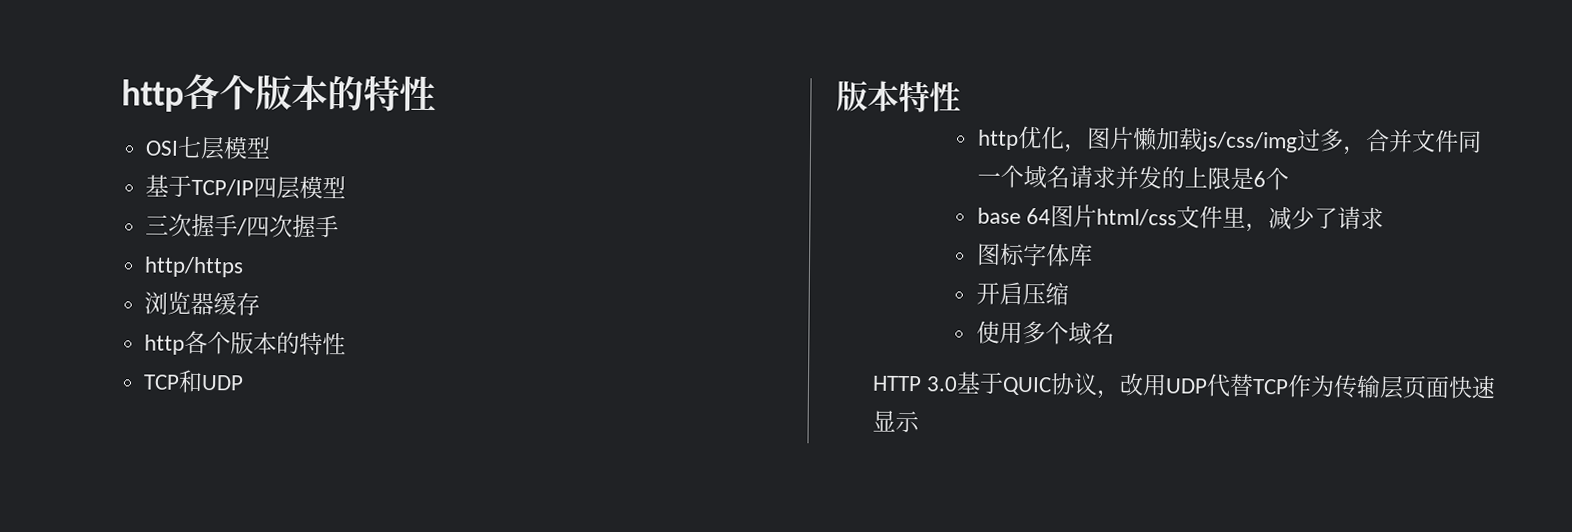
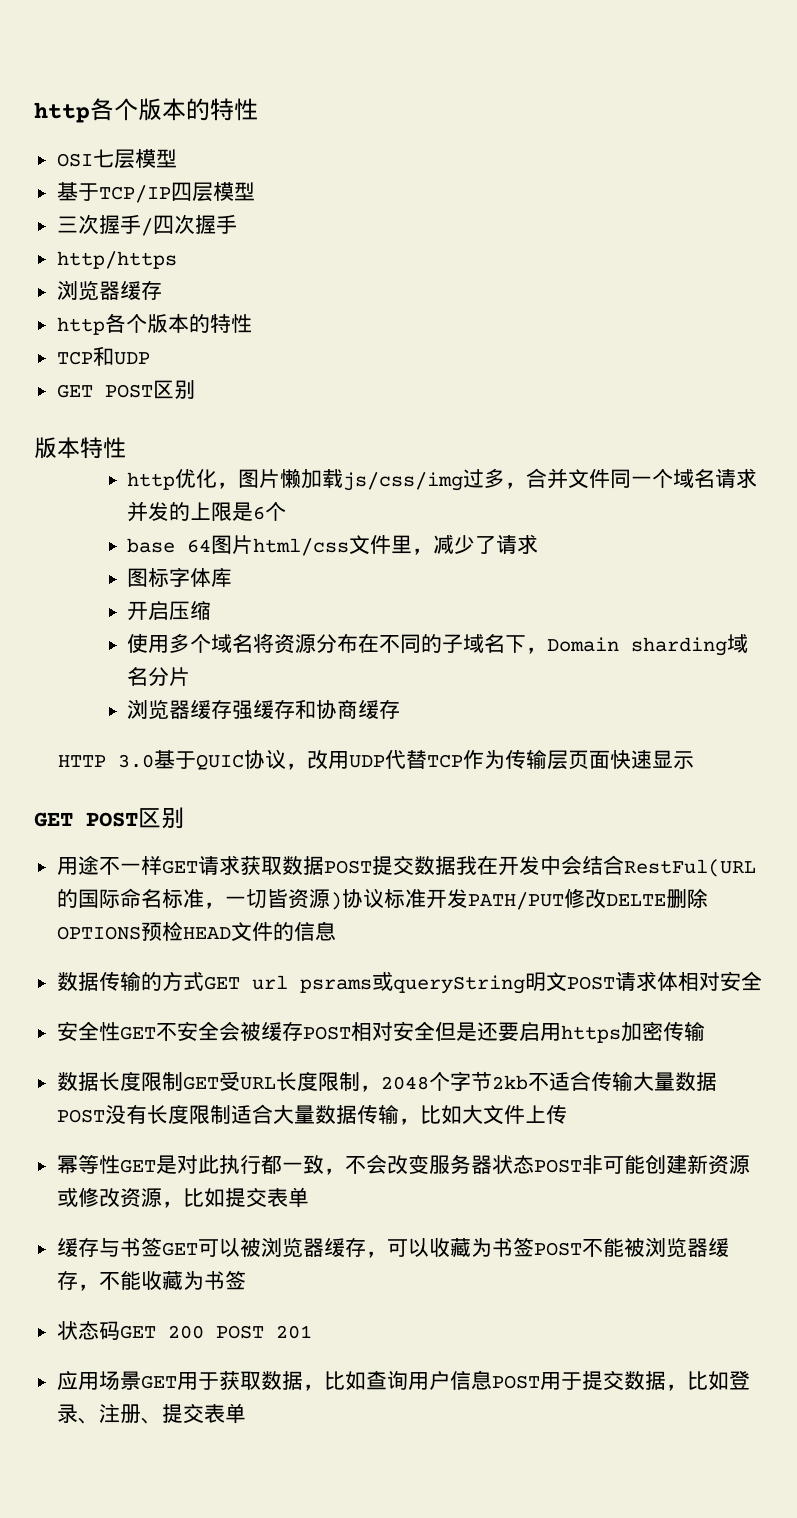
  TCP和UDP
+ GET POST区别
- 使用多个域名
+ 使用多个域名将资源分布在不同的子域名下，Domain sharding域名分片
+ 浏览器缓存强缓存和协商缓存
  HTTP 3.0基于QUIC协议，改用UDP代替TCP作为传输层页面快速显示
+ GET POST区别
+ 用途不一样GET请求获取数据POST提交数据我在开发中会结合RestFul(URL的国际命名标准，一切皆资源)协议标准开发PATH/PUT修改DELTE删除OPTIONS预检HEAD文件的信息
+ 数据传输的方式GET url psrams或queryString明文POST请求体相对安全
+ 安全性GET不安全会被缓存POST相对安全但是还要启用https加密传输
+ 数据长度限制GET受URL长度限制，2048个字节2kb不适合传输大量数据POST没有长度限制适合大量数据传输，比如大文件上传
+ 幂等性GET是对此执行都一致，不会改变服务器状态POST非可能创建新资源或修改资源，比如提交表单
+ 缓存与书签GET可以被浏览器缓存，可以收藏为书签POST不能被浏览器缓存，不能收藏为书签
+ 状态码GET 200 POST 201
+ 应用场景GET用于获取数据，比如查询用户信息POST用于提交数据，比如登录、注册、提交表单

